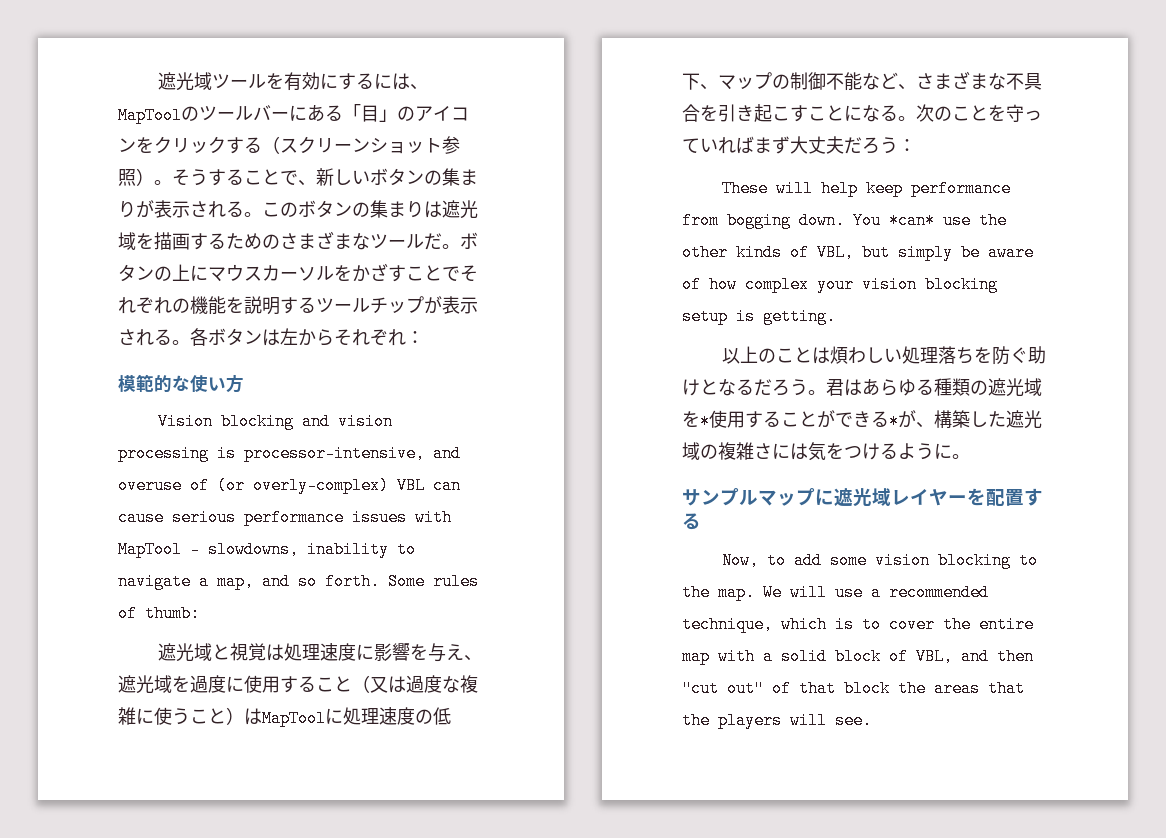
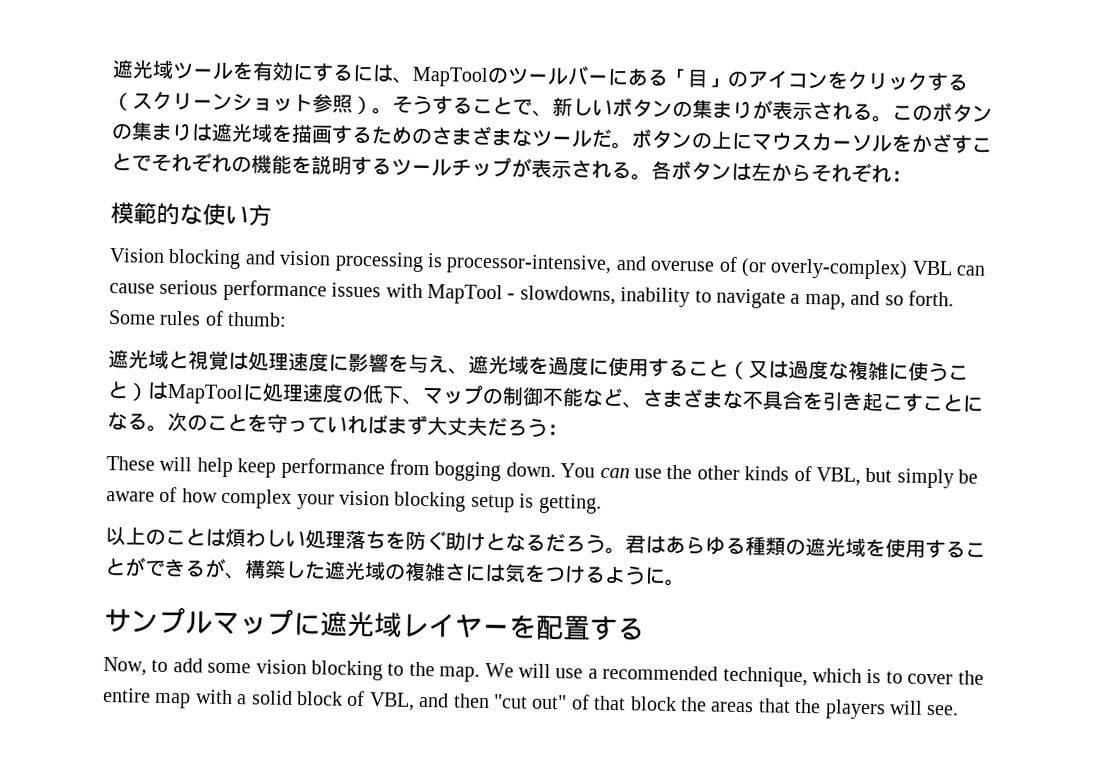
- You *can* use the other kinds of VBL, but simply be aware of how complex your vision blocking setup is getting.
+ You can use the other kinds of VBL, but simply be aware of how complex your vision blocking setup is getting.
- 君はあらゆる種類の遮光域を*使用することができる*が、構築した遮光域の複雑さには気をつけるように。
+ 君はあらゆる種類の遮光域を使用することができるが、構築した遮光域の複雑さには気をつけるように。

